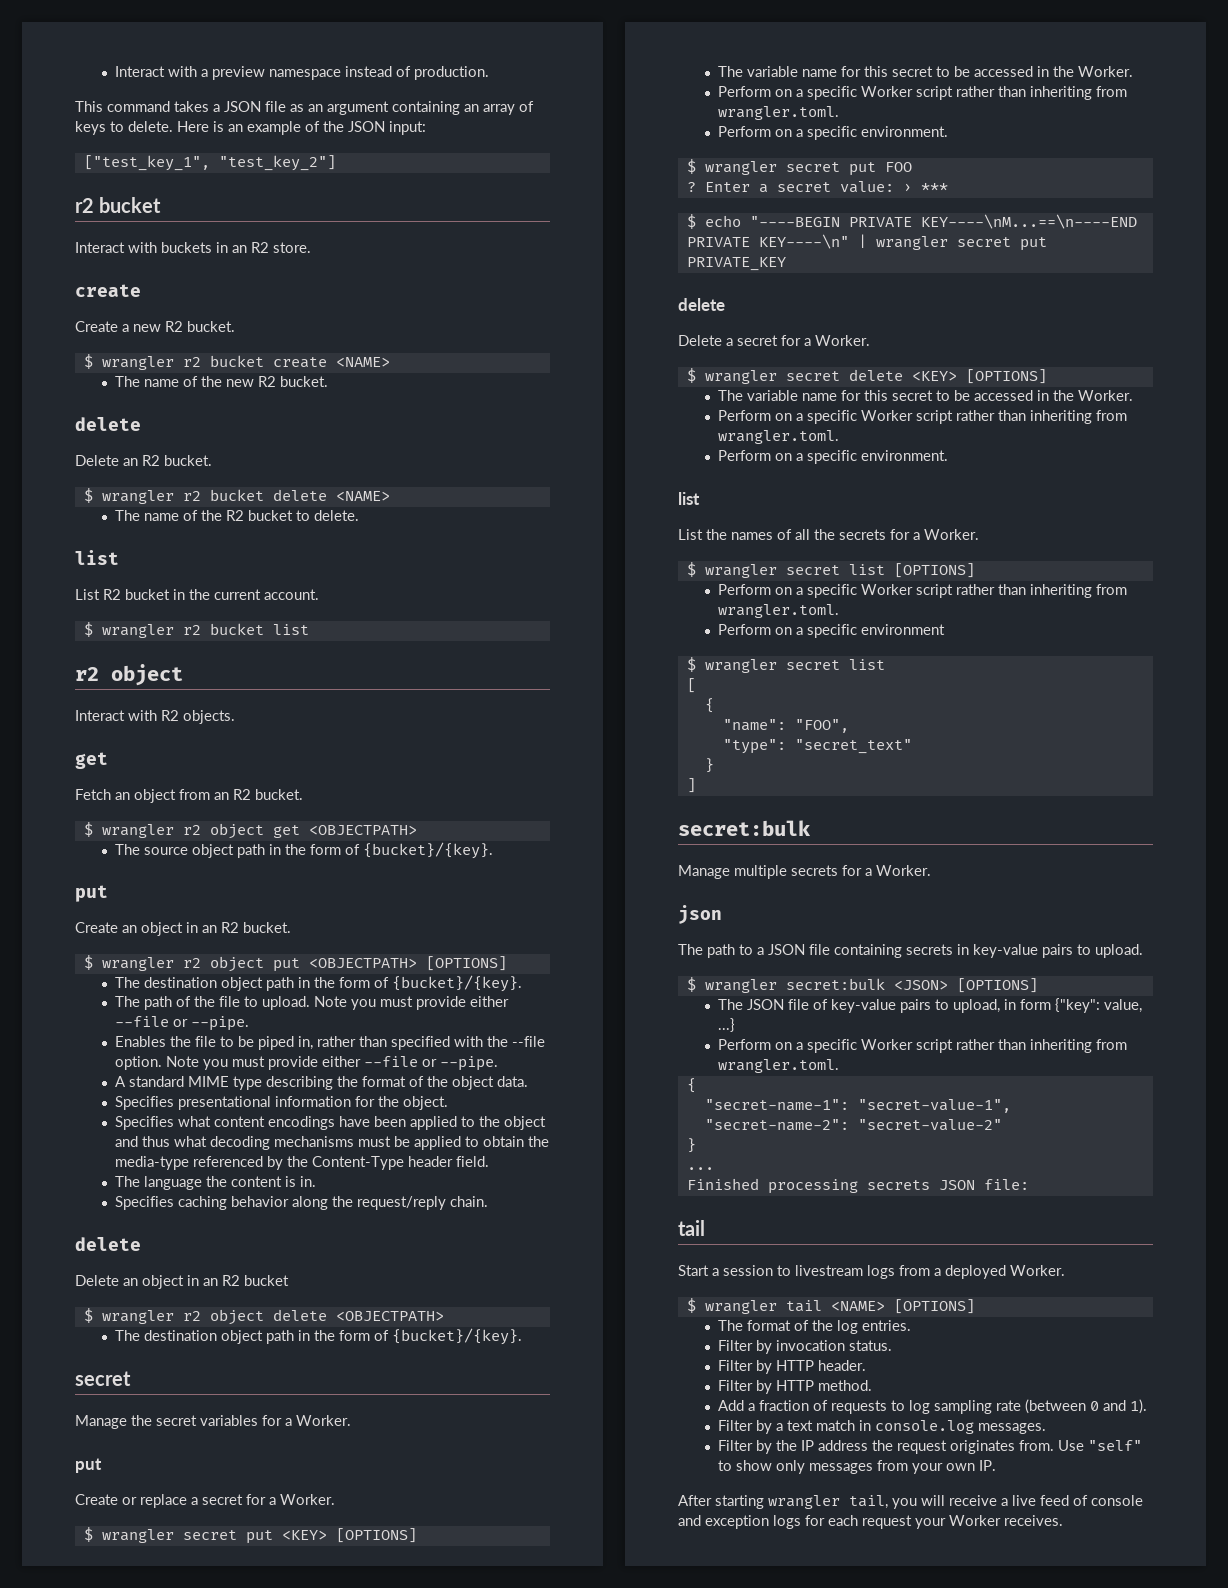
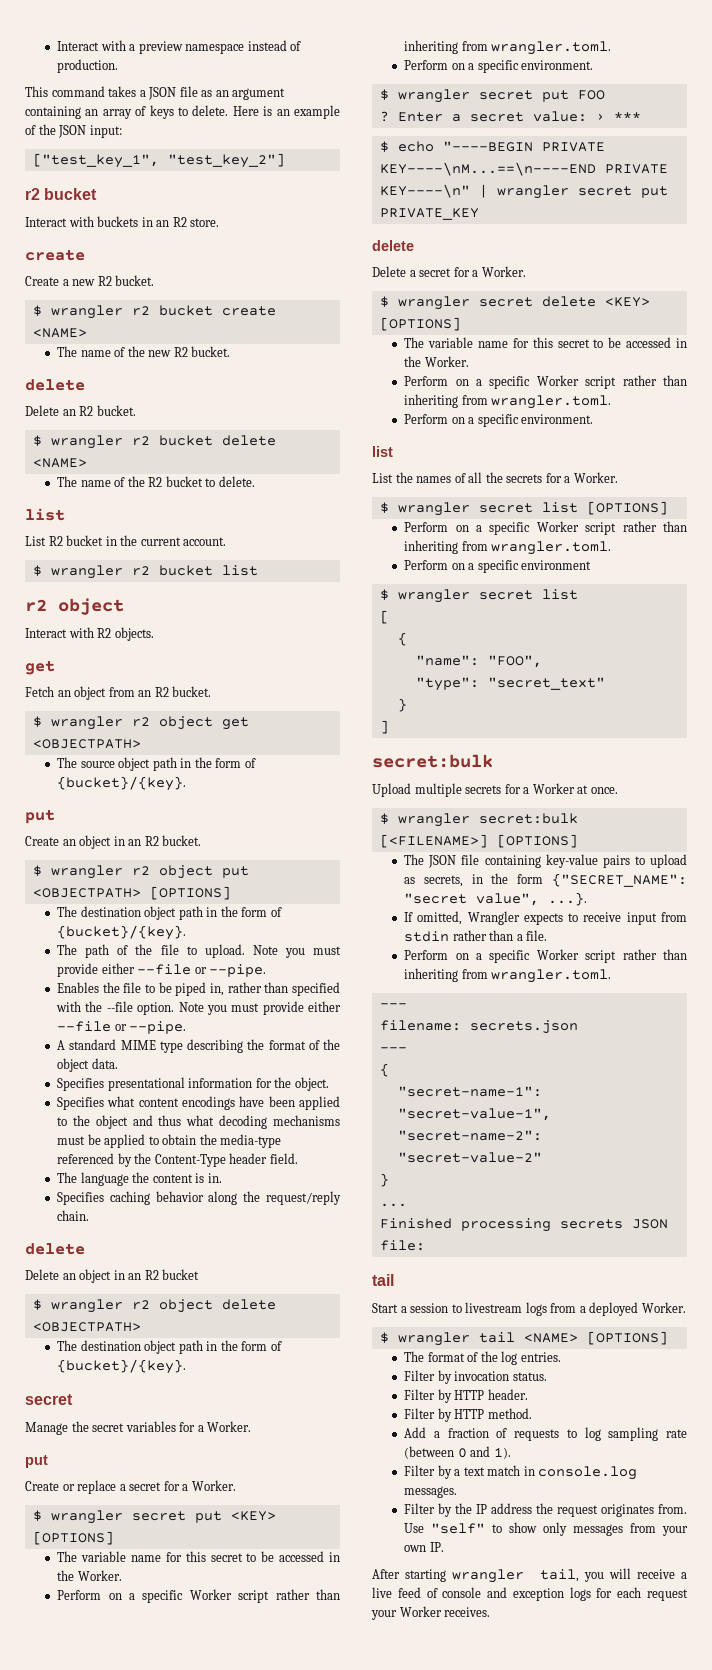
- Manage multiple secrets for a Worker.
- json
- The path to a JSON file containing secrets in key-value pairs to upload.
+ Upload multiple secrets for a Worker at once.
- $ wrangler secret:bulk <JSON> [OPTIONS]
+ $ wrangler secret:bulk [<FILENAME>] [OPTIONS]
- The JSON file of key-value pairs to upload, in form {"key": value, ...}
+ The JSON file containing key-value pairs to upload as secrets, in the form {"SECRET_NAME": "secret value", ...}.
+ If omitted, Wrangler expects to receive input from stdin rather than a file.
  Perform on a specific Worker script rather than inheriting from wrangler.toml.
+ ---
+ filename: secrets.json
+ ---

